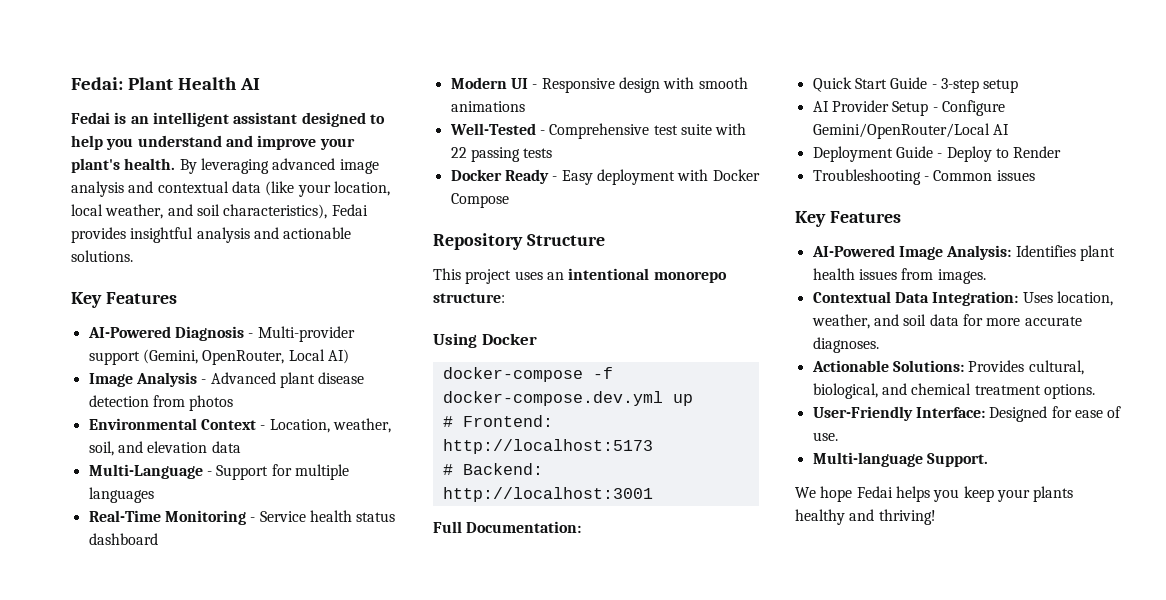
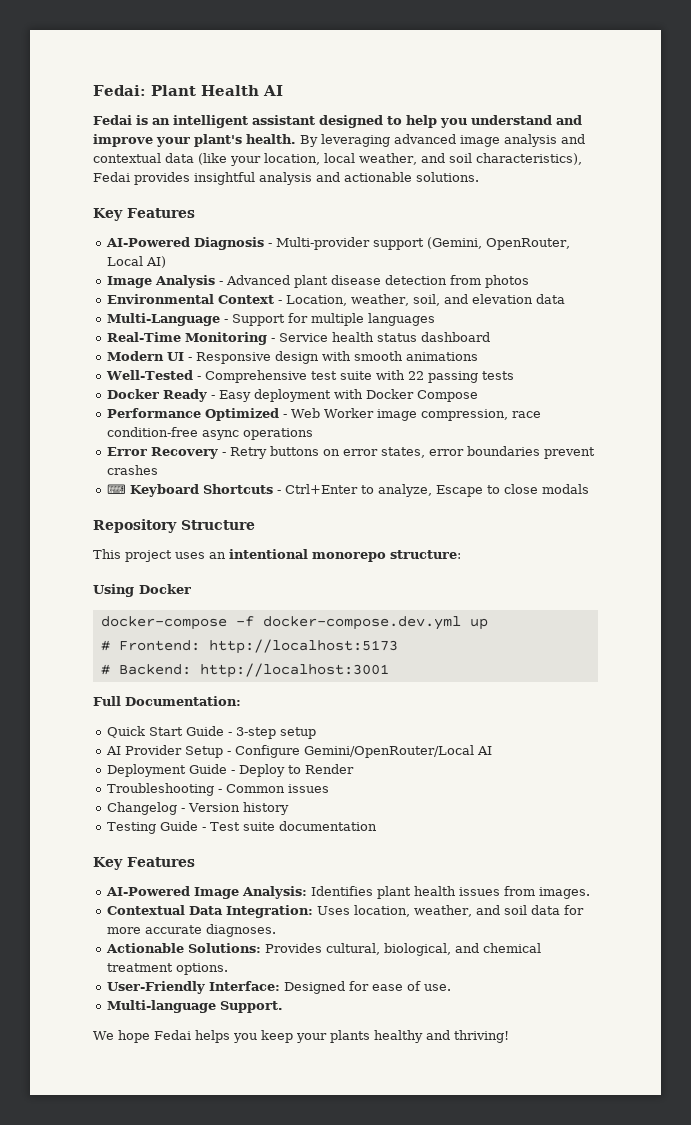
+ Performance Optimized - Web Worker image compression, race condition-free async operations
+ Error Recovery - Retry buttons on error states, error boundaries prevent crashes
+ ⌨ Keyboard Shortcuts - Ctrl+Enter to analyze, Escape to close modals
+ Changelog - Version history
+ Testing Guide - Test suite documentation

